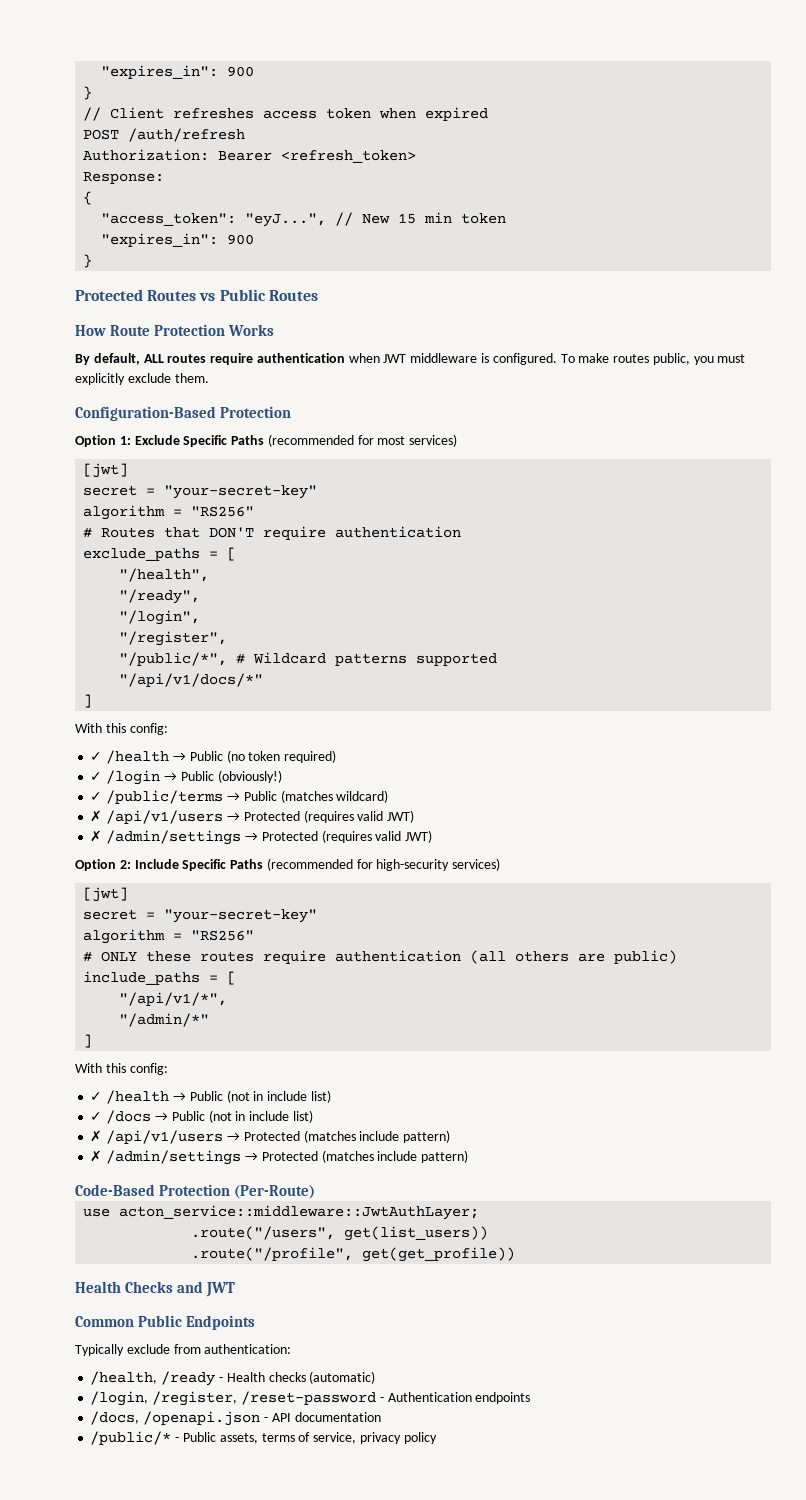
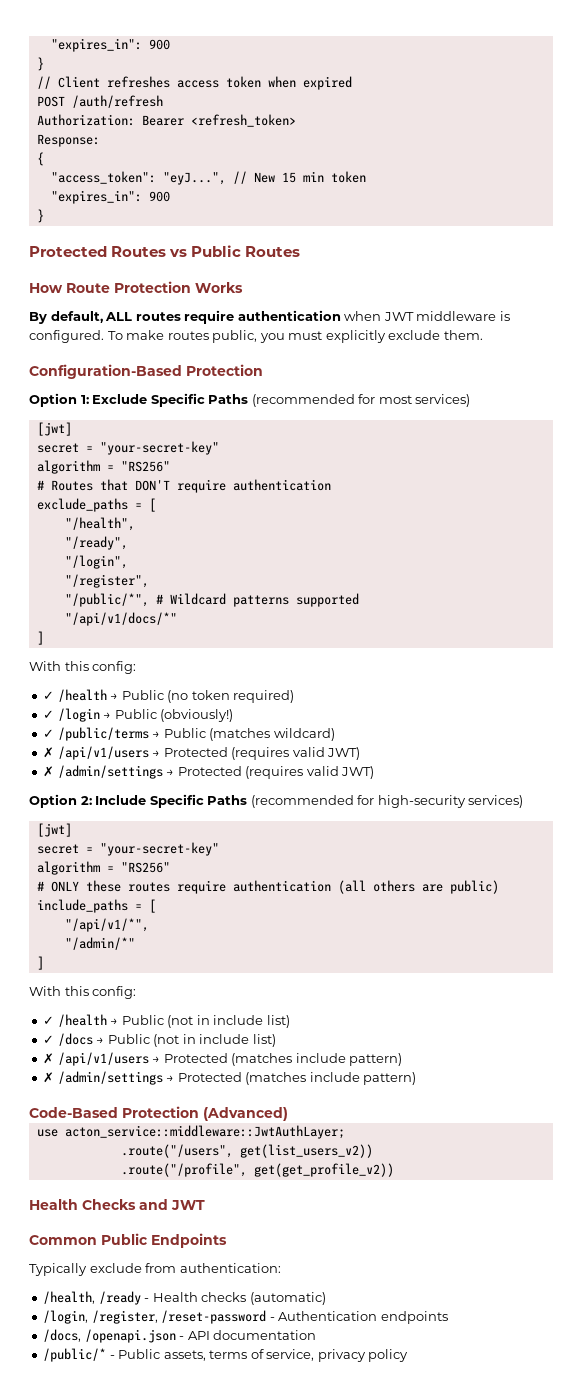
- Code-Based Protection (Per-Route)
+ Code-Based Protection (Advanced)
- .route("/users", get(list_users))
+ .route("/users", get(list_users_v2))
- .route("/profile", get(get_profile))
+ .route("/profile", get(get_profile_v2))

